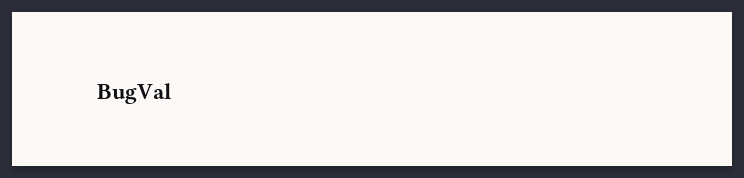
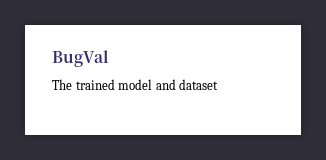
+ The trained model and dataset

